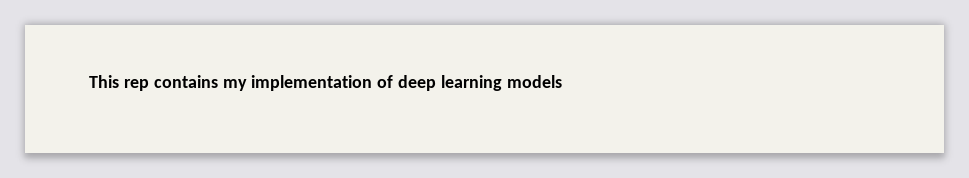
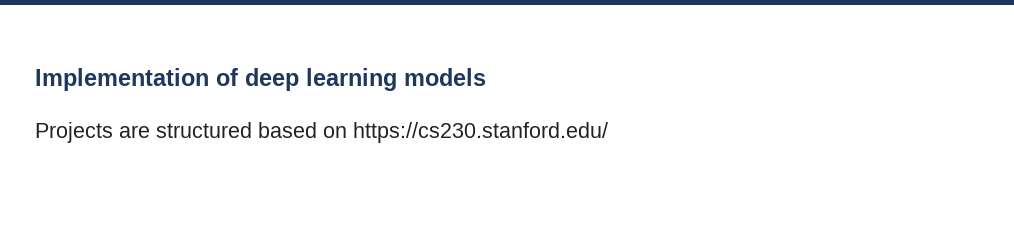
- This rep contains my implementation of deep learning models
+ Implementation of deep learning models
+ Projects are structured based on https://cs230.stanford.edu/

